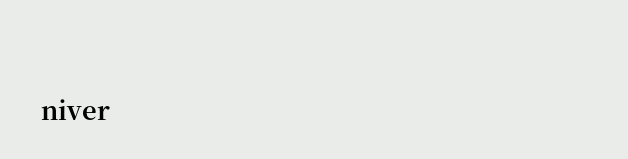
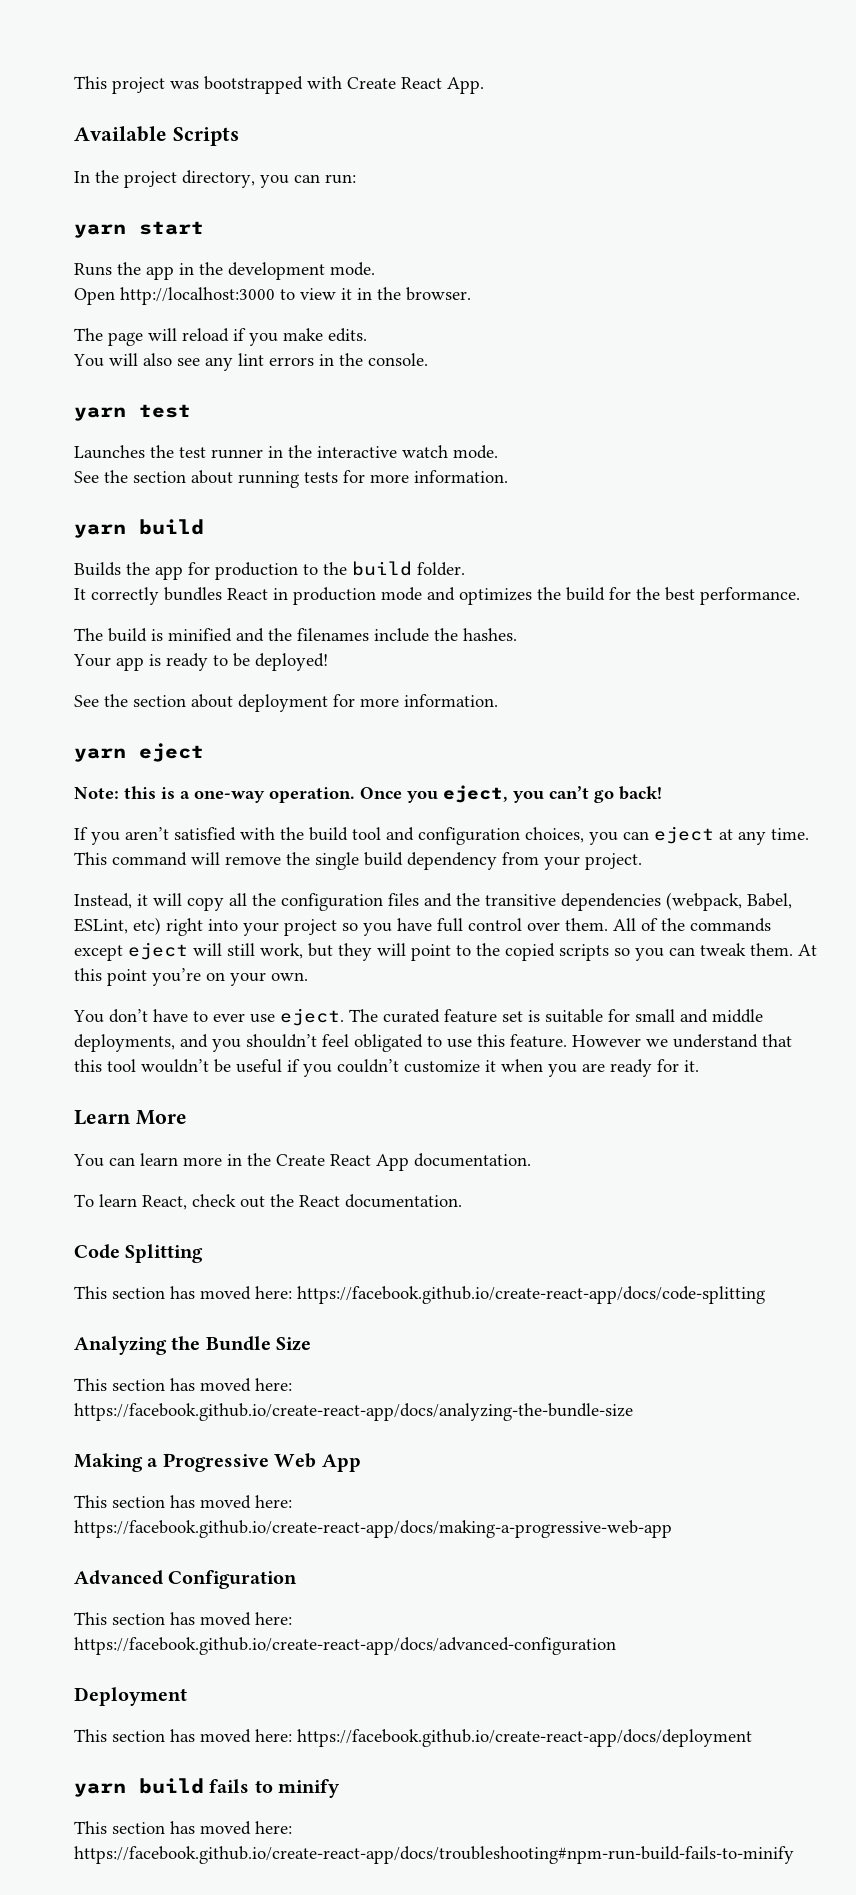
- niver
+ This project was bootstrapped with Create React App.
+ Available Scripts
+ In the project directory, you can run:
+ yarn start
+ Runs the app in the development mode.
+ Open http://localhost:3000 to view it in the browser.
+ The page will reload if you make edits.
+ You will also see any lint errors in the console.
+ yarn test
+ Launches the test runner in the interactive watch mode.
+ See the section about running tests for more information.
+ yarn build
+ Builds the app for production to the build folder.
+ It correctly bundles React in production mode and optimizes the build for the best performance.
+ The build is minified and the filenames include the hashes.
+ Your app is ready to be deployed!
+ See the section about deployment for more information.
+ yarn eject
+ Note: this is a one-way operation. Once you eject, you can’t go back!
+ If you aren’t satisfied with the build tool and configuration choices, you can eject at any time. This command will remove the single build dependency from your project.
+ Instead, it will copy all the configuration files and the transitive dependencies (webpack, Babel, ESLint, etc) right into your project so you have full control over them. All of the commands except eject will still work, but they will point to the copied scripts so you can tweak them. At this point you’re on your own.
+ You don’t have to ever use eject. The curated feature set is suitable for small and middle deployments, and you shouldn’t feel obligated to use this feature. However we understand that this tool wouldn’t be useful if you couldn’t customize it when you are ready for it.
+ Learn More
+ You can learn more in the Create React App documentation.
+ To learn React, check out the React documentation.
+ Code Splitting
+ This section has moved here: https://facebook.github.io/create-react-app/docs/code-splitting
+ Analyzing the Bundle Size
+ This section has moved here: https://facebook.github.io/create-react-app/docs/analyzing-the-bundle-size
+ Making a Progressive Web App
+ This section has moved here: https://facebook.github.io/create-react-app/docs/making-a-progressive-web-app
+ Advanced Configuration
+ This section has moved here: https://facebook.github.io/create-react-app/docs/advanced-configuration
+ Deployment
+ This section has moved here: https://facebook.github.io/create-react-app/docs/deployment
+ yarn build fails to minify
+ This section has moved here: https://facebook.github.io/create-react-app/docs/troubleshooting#npm-run-build-fails-to-minify

